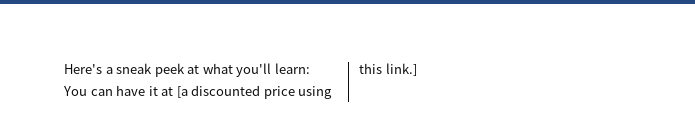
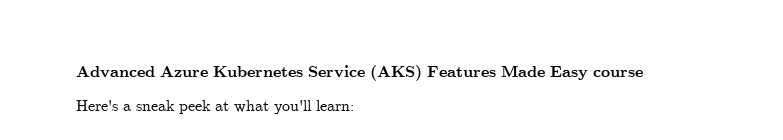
+ Advanced Azure Kubernetes Service (AKS) Features Made Easy course
- You can have it at [a discounted price using this link.]

